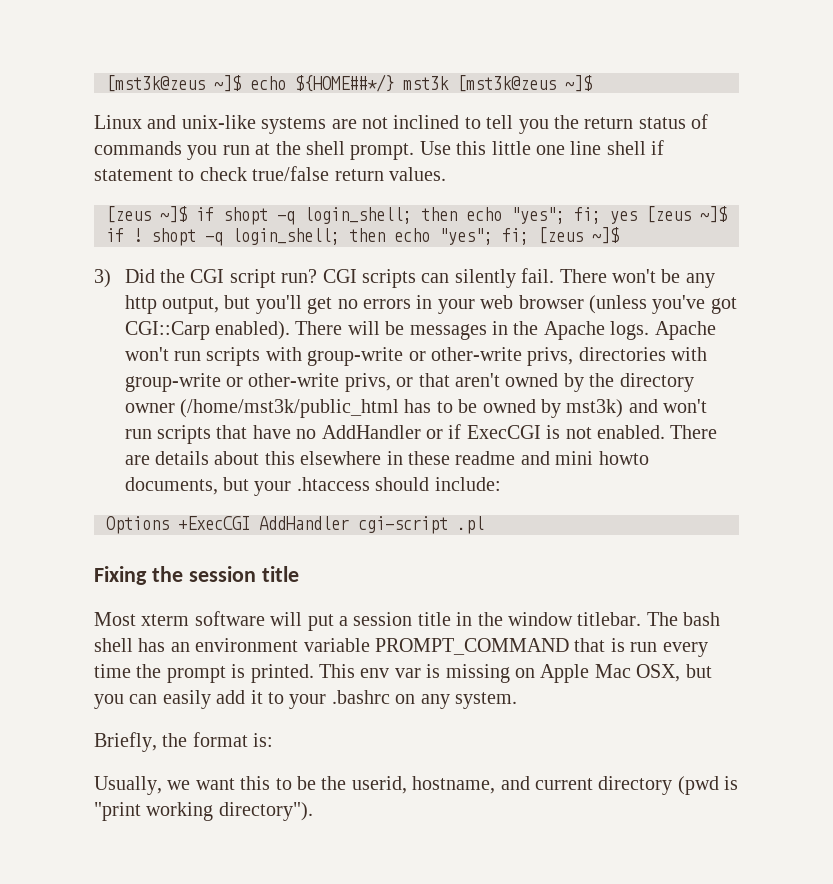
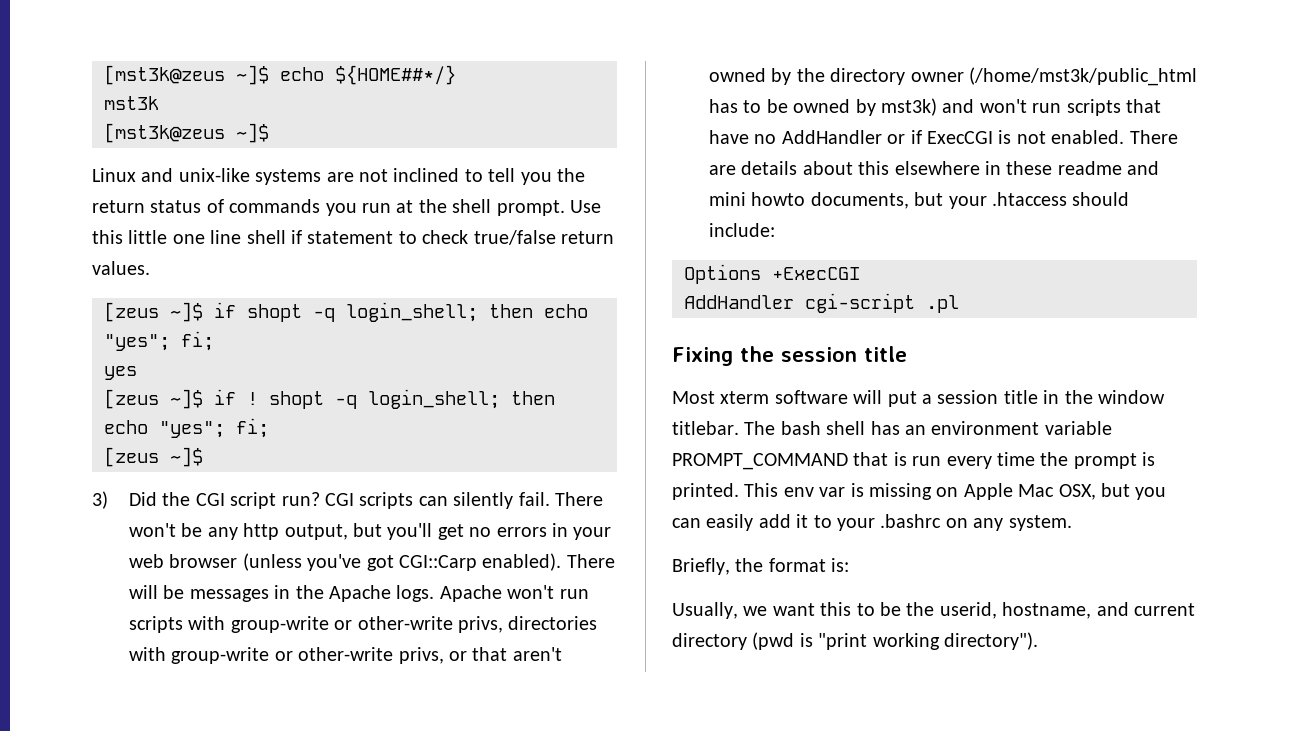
- [mst3k@zeus ~]$ echo ${HOME##*/} mst3k [mst3k@zeus ~]$
+ [mst3k@zeus ~]$ echo ${HOME##*/}
+ mst3k
+ [mst3k@zeus ~]$
- [zeus ~]$ if shopt -q login_shell; then echo "yes"; fi; yes [zeus ~]$ if ! shopt -q login_shell; then echo "yes"; fi; [zeus ~]$
+ [zeus ~]$ if shopt -q login_shell; then echo "yes"; fi;
+ yes
+ [zeus ~]$ if ! shopt -q login_shell; then echo "yes"; fi;
+ [zeus ~]$
- Options +ExecCGI AddHandler cgi-script .pl
+ Options +ExecCGI
+ AddHandler cgi-script .pl

